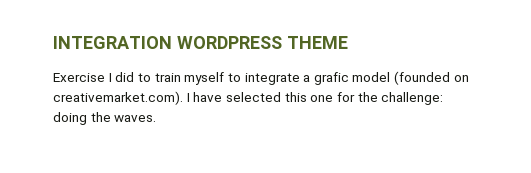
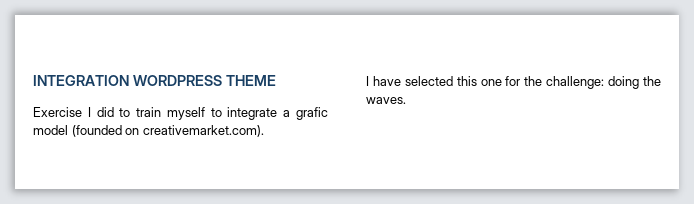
- Exercise I did to train myself to integrate a grafic model (founded on creativemarket.com). I have selected this one for the challenge: doing the waves.
+ Exercise I did to train myself to integrate a grafic model (founded on creativemarket.com).
+ I have selected this one for the challenge: doing the waves.

